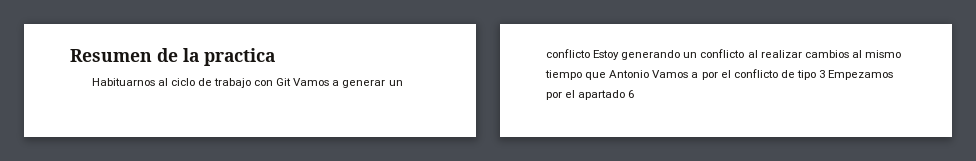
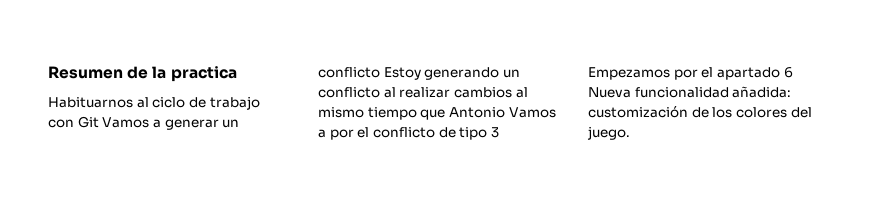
- Habituarnos al ciclo de trabajo con Git Vamos a generar un conflicto Estoy generando un conflicto al realizar cambios al mismo tiempo que Antonio Vamos a por el conflicto de tipo 3 Empezamos por el apartado 6
+ Habituarnos al ciclo de trabajo con Git Vamos a generar un conflicto Estoy generando un conflicto al realizar cambios al mismo tiempo que Antonio Vamos a por el conflicto de tipo 3 Empezamos por el apartado 6 Nueva funcionalidad añadida: customización de los colores del juego.

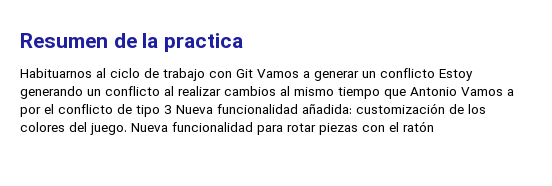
- Habituarnos al ciclo de trabajo con Git Vamos a generar un conflicto Estoy generando un conflicto al realizar cambios al mismo tiempo que Antonio Vamos a por el conflicto de tipo 3 Empezamos por el apartado 6 Nueva funcionalidad añadida: customización de los colores del juego.
+ Habituarnos al ciclo de trabajo con Git Vamos a generar un conflicto Estoy generando un conflicto al realizar cambios al mismo tiempo que Antonio Vamos a por el conflicto de tipo 3 Nueva funcionalidad añadida: customización de los colores del juego.
+ Nueva funcionalidad para rotar piezas con el ratón

